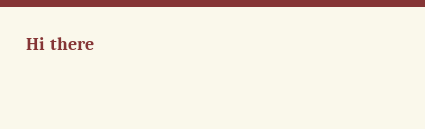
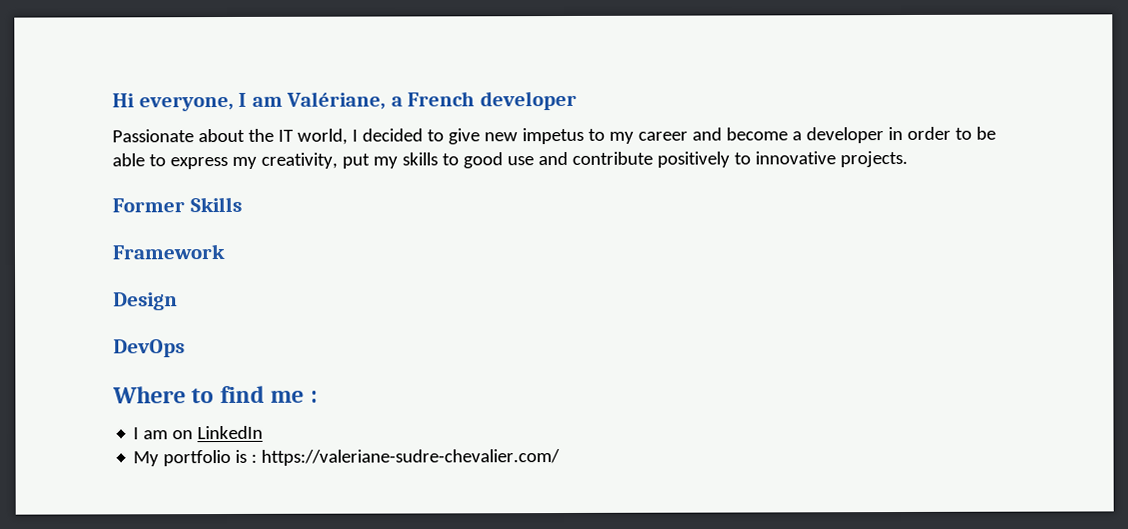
- Hi there
+ Hi everyone, I am Valériane, a French developer
+ Passionate about the IT world, I decided to give new impetus to my career and become a developer in order to be able to express my creativity, put my skills to good use and contribute positively to innovative projects.
+ Former Skills
+ Framework
+ Design
+ DevOps
+ Where to find me :
+ I am on LinkedIn
+ My portfolio is : https://valeriane-sudre-chevalier.com/

